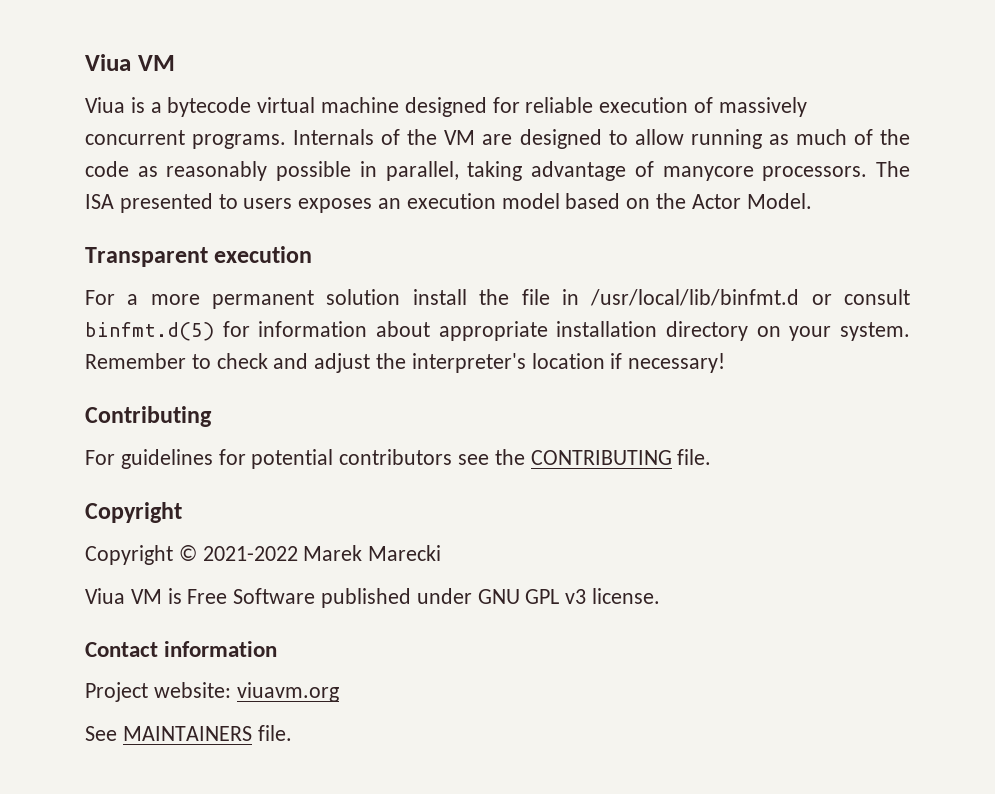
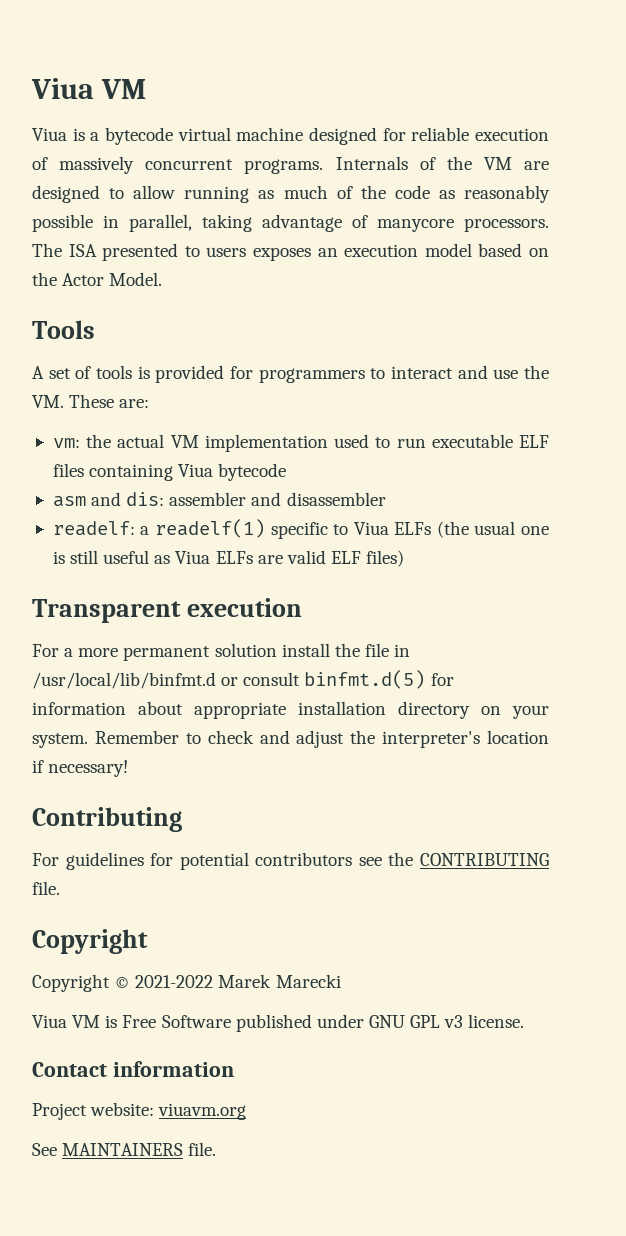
+ Tools
+ A set of tools is provided for programmers to interact and use the VM. These are:
+ vm: the actual VM implementation used to run executable ELF files containing Viua bytecode
+ asm and dis: assembler and disassembler
+ readelf: a readelf(1) specific to Viua ELFs (the usual one is still useful as Viua ELFs are valid ELF files)

